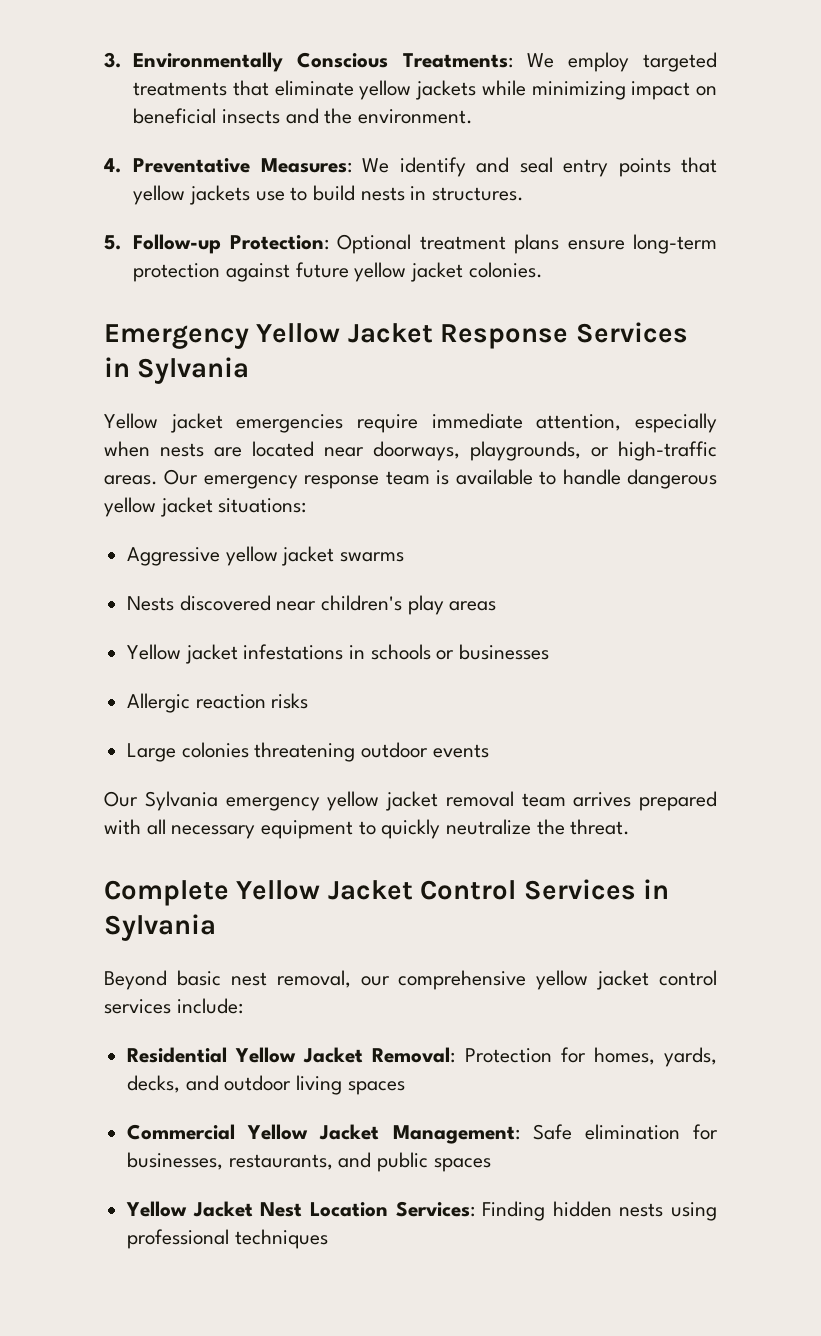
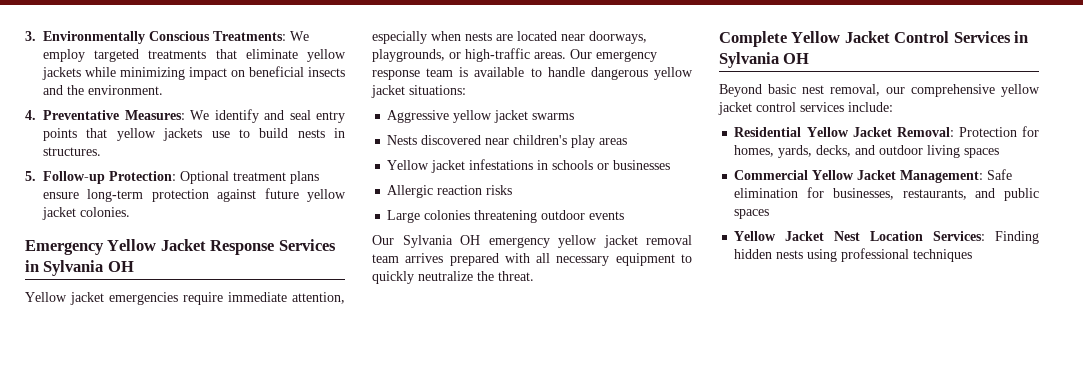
- Emergency Yellow Jacket Response Services in Sylvania
+ Emergency Yellow Jacket Response Services in Sylvania OH
- Our Sylvania emergency yellow jacket removal team arrives prepared with all necessary equipment to quickly neutralize the threat.
+ Our Sylvania OH emergency yellow jacket removal team arrives prepared with all necessary equipment to quickly neutralize the threat.
- Complete Yellow Jacket Control Services in Sylvania
+ Complete Yellow Jacket Control Services in Sylvania OH

